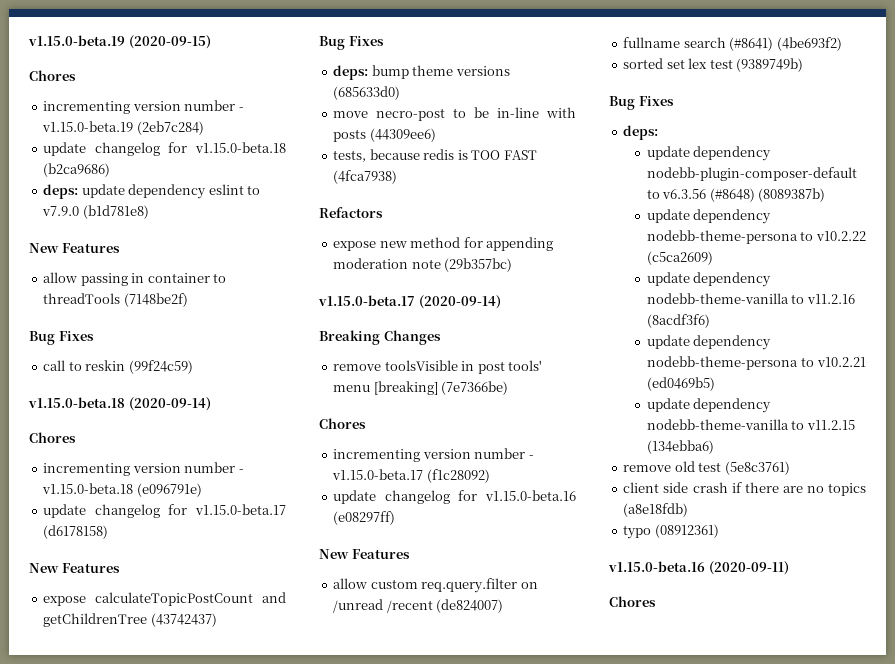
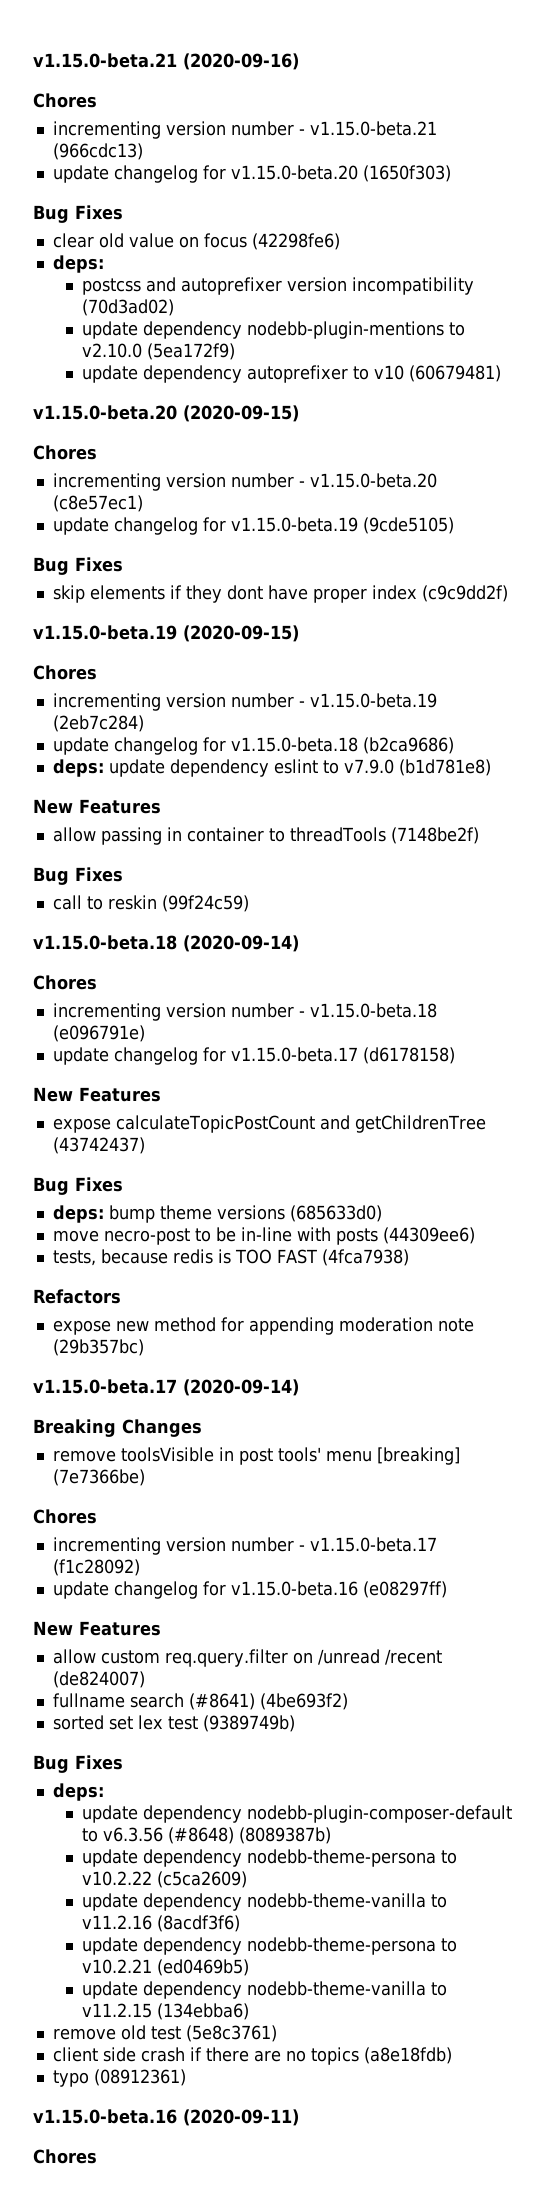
+ v1.15.0-beta.21 (2020-09-16)
+ Chores
+ incrementing version number - v1.15.0-beta.21 (966cdc13)
+ update changelog for v1.15.0-beta.20 (1650f303)
+ Bug Fixes
+ clear old value on focus (42298fe6)
+ deps:
+ postcss and autoprefixer version incompatibility (70d3ad02)
+ update dependency nodebb-plugin-mentions to v2.10.0 (5ea172f9)
+ update dependency autoprefixer to v10 (60679481)
+ v1.15.0-beta.20 (2020-09-15)
+ Chores
+ incrementing version number - v1.15.0-beta.20 (c8e57ec1)
+ update changelog for v1.15.0-beta.19 (9cde5105)
+ Bug Fixes
+ skip elements if they dont have proper index (c9c9dd2f)

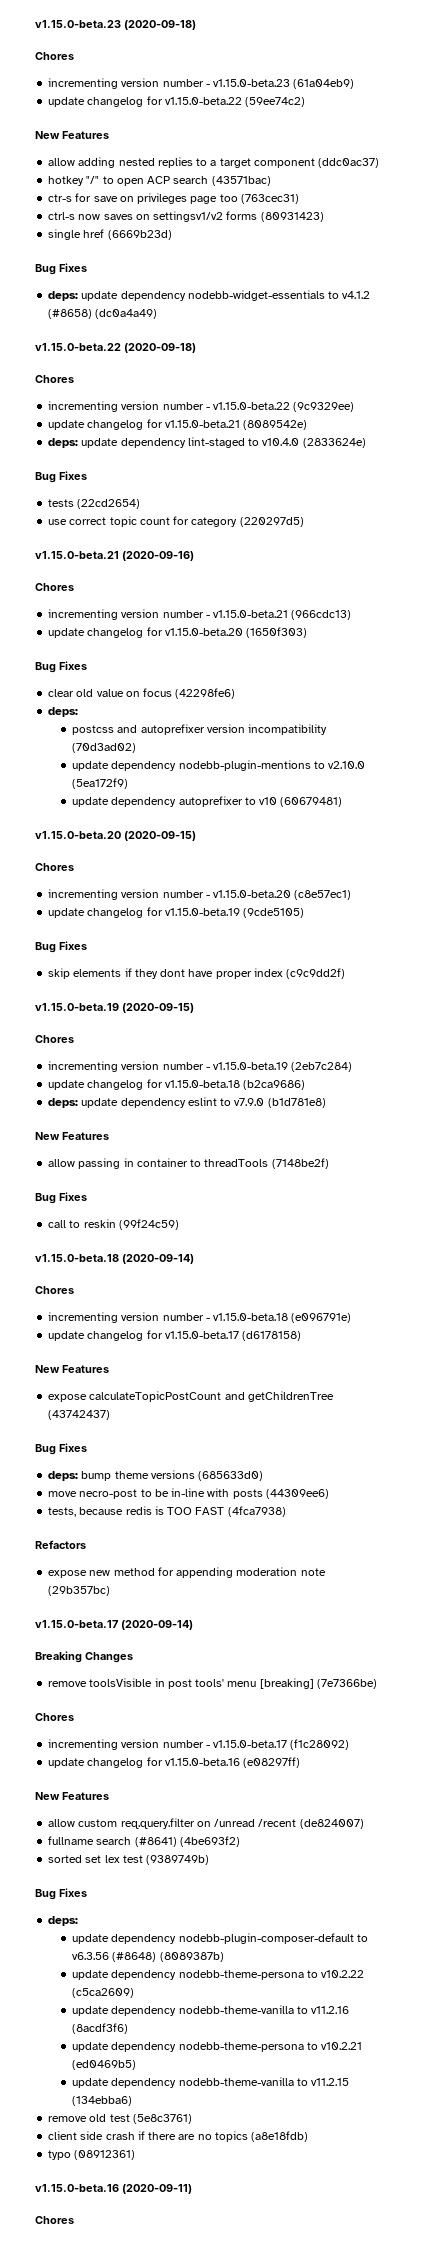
+ v1.15.0-beta.23 (2020-09-18)
+ Chores
+ incrementing version number - v1.15.0-beta.23 (61a04eb9)
+ update changelog for v1.15.0-beta.22 (59ee74c2)
+ New Features
+ allow adding nested replies to a target component (ddc0ac37)
+ hotkey "/" to open ACP search (43571bac)
+ ctr-s for save on privileges page too (763cec31)
+ ctrl-s now saves on settingsv1/v2 forms (80931423)
+ single href (6669b23d)
+ Bug Fixes
+ deps: update dependency nodebb-widget-essentials to v4.1.2 (#8658) (dc0a4a49)
+ v1.15.0-beta.22 (2020-09-18)
+ Chores
+ incrementing version number - v1.15.0-beta.22 (9c9329ee)
+ update changelog for v1.15.0-beta.21 (8089542e)
+ deps: update dependency lint-staged to v10.4.0 (2833624e)
+ Bug Fixes
+ tests (22cd2654)
+ use correct topic count for category (220297d5)

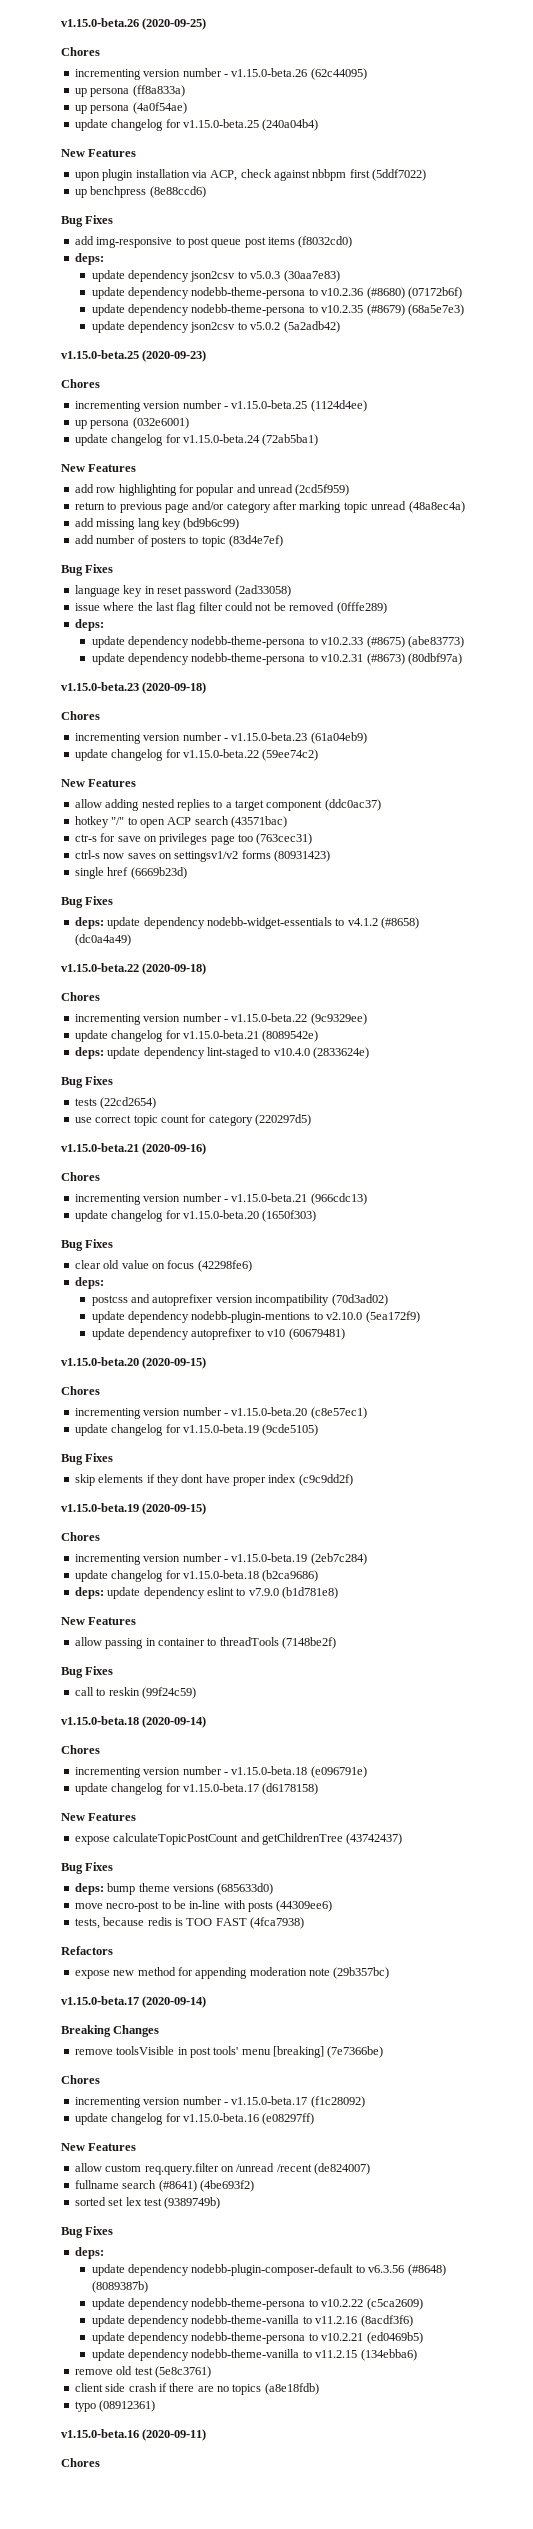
+ v1.15.0-beta.26 (2020-09-25)
+ Chores
+ incrementing version number - v1.15.0-beta.26 (62c44095)
+ up persona (ff8a833a)
+ up persona (4a0f54ae)
+ update changelog for v1.15.0-beta.25 (240a04b4)
+ New Features
+ upon plugin installation via ACP, check against nbbpm first (5ddf7022)
+ up benchpress (8e88ccd6)
+ Bug Fixes
+ add img-responsive to post queue post items (f8032cd0)
+ deps:
+ update dependency json2csv to v5.0.3 (30aa7e83)
+ update dependency nodebb-theme-persona to v10.2.36 (#8680) (07172b6f)
+ update dependency nodebb-theme-persona to v10.2.35 (#8679) (68a5e7e3)
+ update dependency json2csv to v5.0.2 (5a2adb42)
+ v1.15.0-beta.25 (2020-09-23)
+ Chores
+ incrementing version number - v1.15.0-beta.25 (1124d4ee)
+ up persona (032e6001)
+ update changelog for v1.15.0-beta.24 (72ab5ba1)
+ New Features
+ add row highlighting for popular and unread (2cd5f959)
+ return to previous page and/or category after marking topic unread (48a8ec4a)
+ add missing lang key (bd9b6c99)
+ add number of posters to topic (83d4e7ef)
+ Bug Fixes
+ language key in reset password (2ad33058)
+ issue where the last flag filter could not be removed (0fffe289)
+ deps:
+ update dependency nodebb-theme-persona to v10.2.33 (#8675) (abe83773)
+ update dependency nodebb-theme-persona to v10.2.31 (#8673) (80dbf97a)

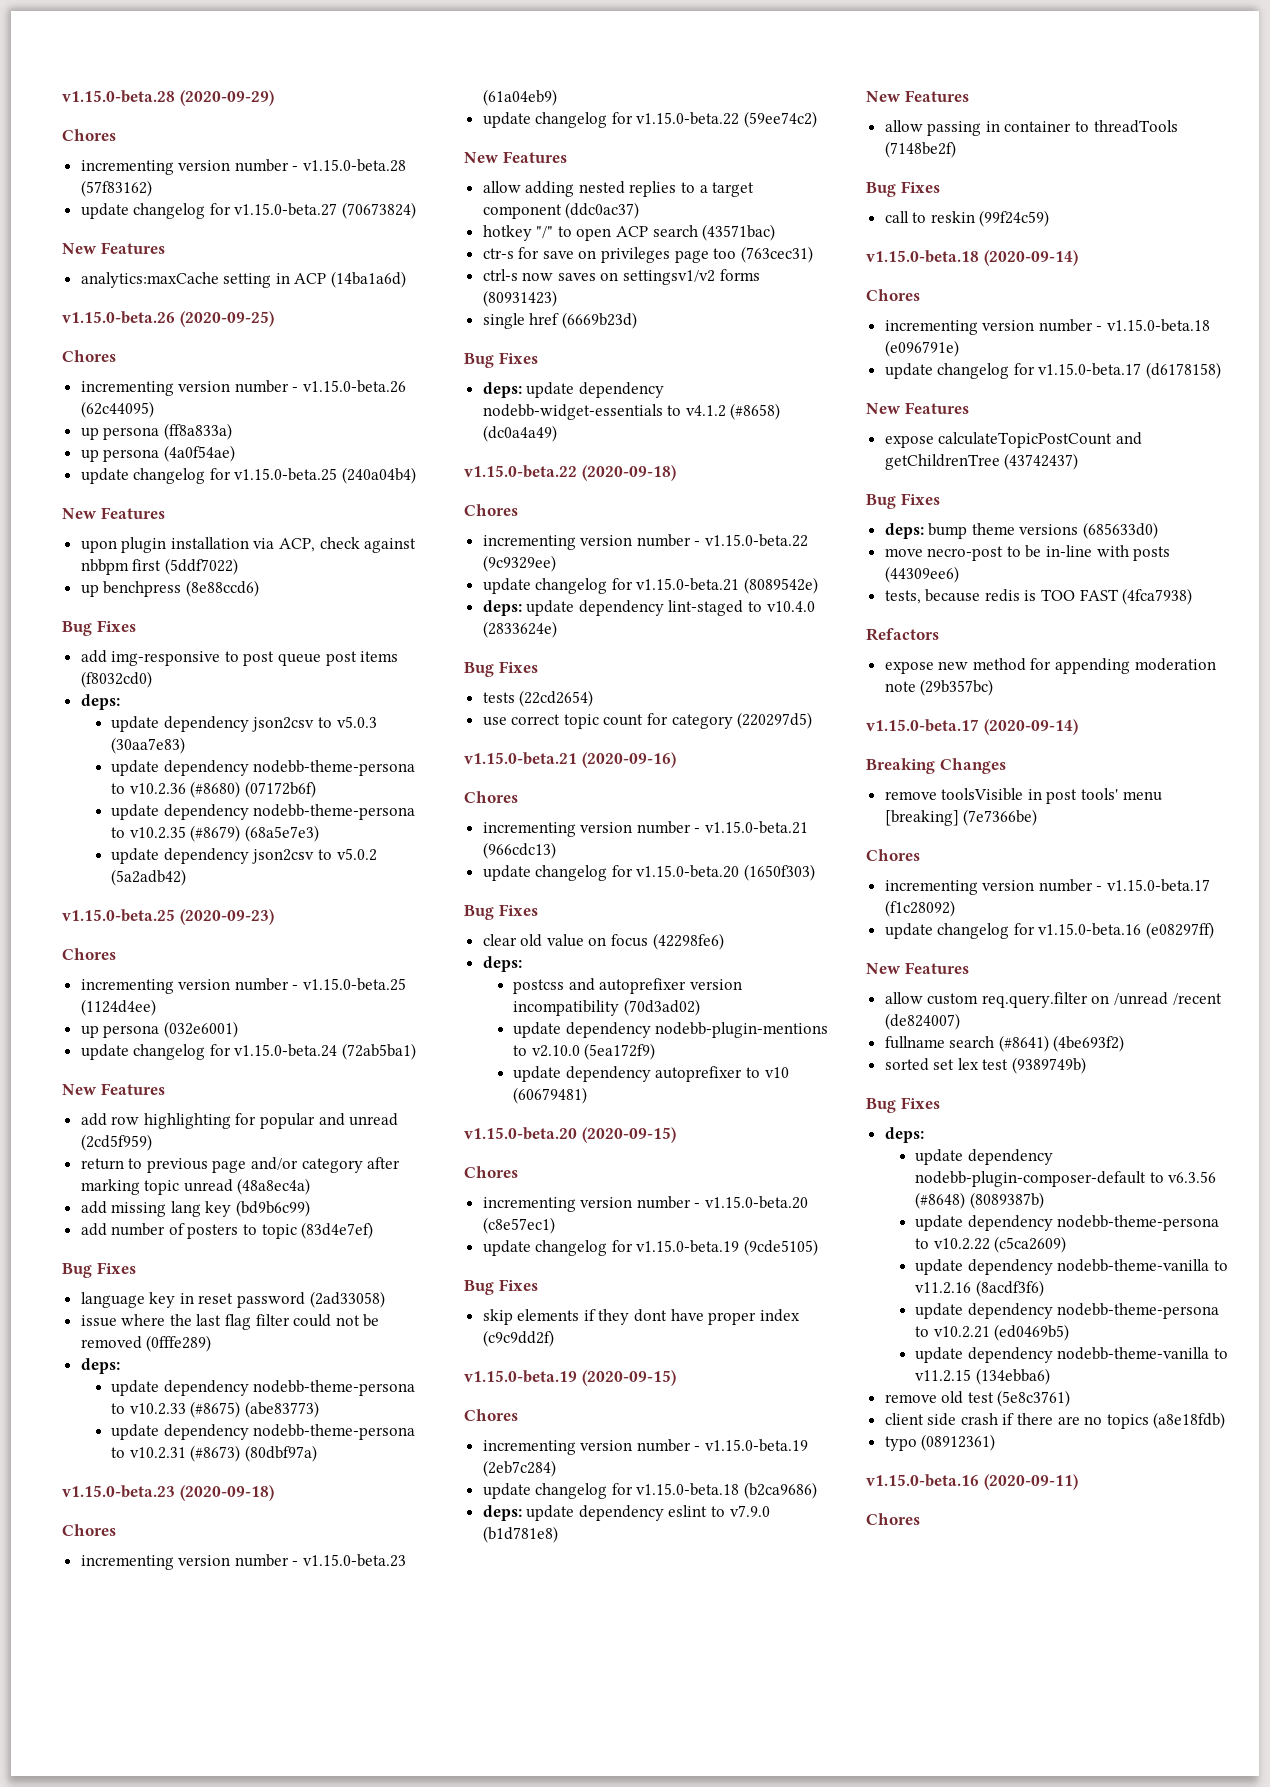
+ v1.15.0-beta.28 (2020-09-29)
+ Chores
+ incrementing version number - v1.15.0-beta.28 (57f83162)
+ update changelog for v1.15.0-beta.27 (70673824)
+ New Features
+ analytics:maxCache setting in ACP (14ba1a6d)

